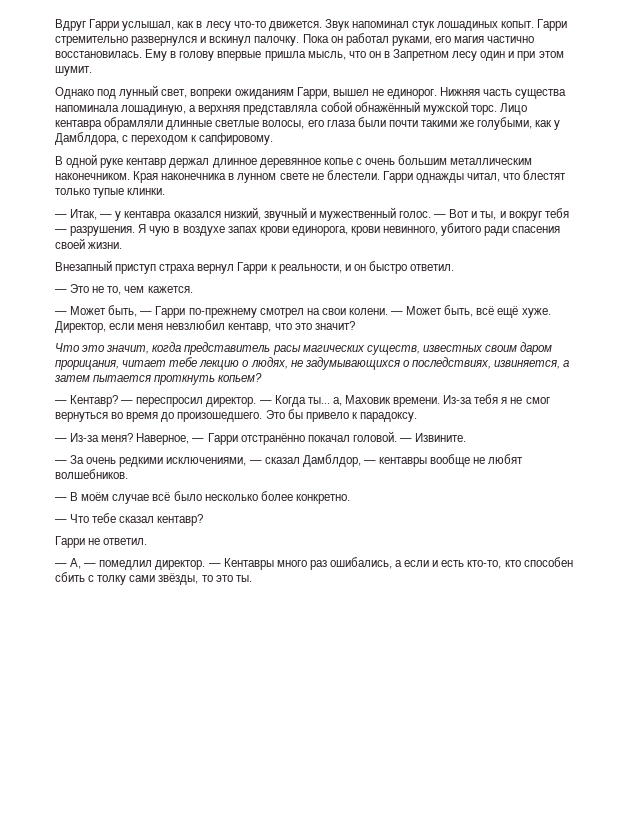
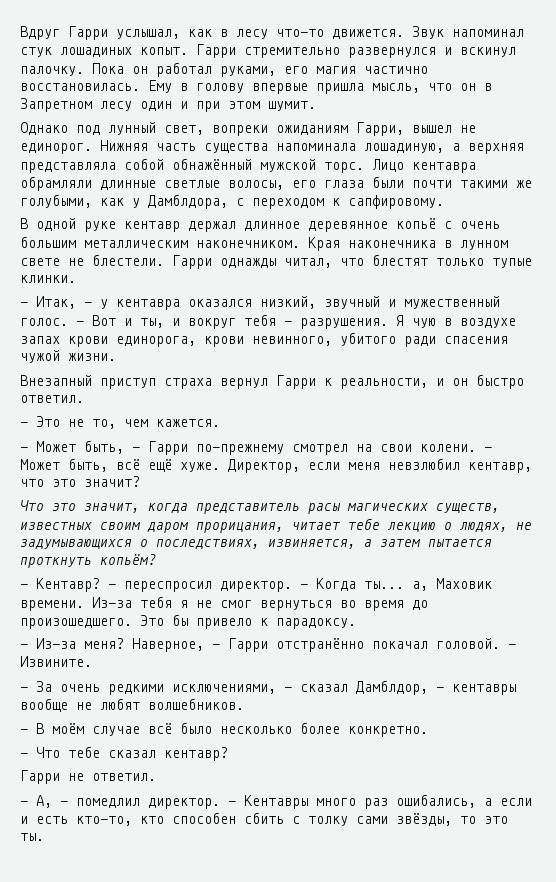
- В одной руке кентавр держал длинное деревянное копье с очень большим металлическим наконечником.
+ В одной руке кентавр держал длинное деревянное копьё с очень большим металлическим наконечником.
- Я чую в воздухе запах крови единорога, крови невинного, убитого ради спасения своей жизни.
+ Я чую в воздухе запах крови единорога, крови невинного, убитого ради спасения чужой жизни.
- Что это значит, когда представитель расы магических существ, известных своим даром прорицания, читает тебе лекцию о людях, не задумывающихся о последствиях, извиняется, а затем пытается проткнуть копьем?
+ Что это значит, когда представитель расы магических существ, известных своим даром прорицания, читает тебе лекцию о людях, не задумывающихся о последствиях, извиняется, а затем пытается проткнуть копьём?

